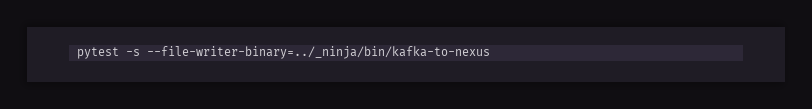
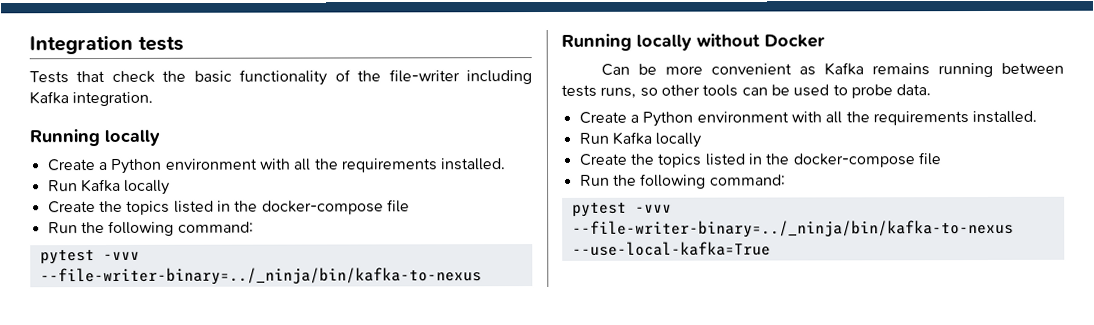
- pytest -s --file-writer-binary=../_ninja/bin/kafka-to-nexus
+ Integration tests
+ Tests that check the basic functionality of the file-writer including Kafka integration.
+ Running locally
+ Create a Python environment with all the requirements installed.
+ Run Kafka locally
+ Create the topics listed in the docker-compose file
+ Run the following command:
+ pytest -vvv --file-writer-binary=../_ninja/bin/kafka-to-nexus
+ Running locally without Docker
+ Can be more convenient as Kafka remains running between tests runs, so other tools can be used to probe data.
+ Create a Python environment with all the requirements installed.
+ Run Kafka locally
+ Create the topics listed in the docker-compose file
+ Run the following command:
+ pytest -vvv --file-writer-binary=../_ninja/bin/kafka-to-nexus --use-local-kafka=True

